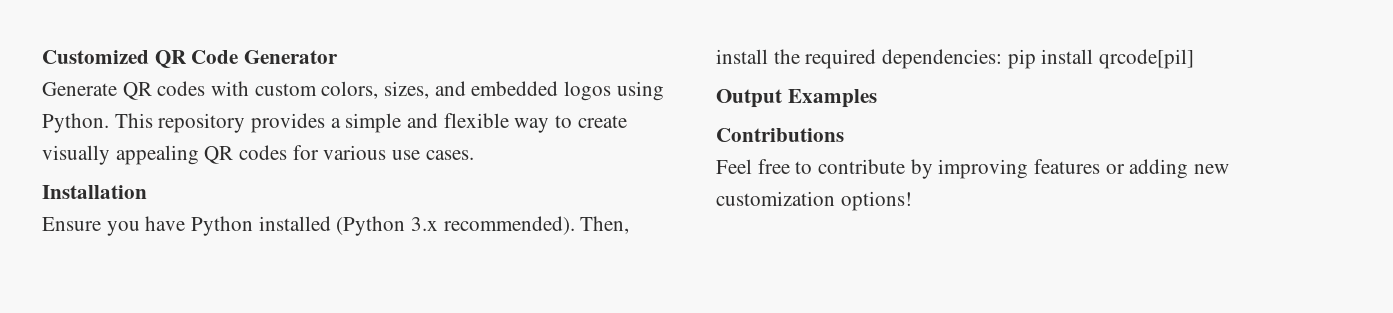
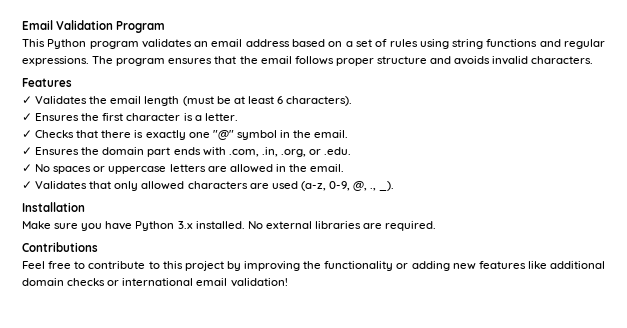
- Customized QR Code Generator
- Generate QR codes with custom colors, sizes, and embedded logos using Python. This repository provides a simple and flexible way to create visually appealing QR codes for various use cases.
+ Email Validation Program
+ This Python program validates an email address based on a set of rules using string functions and regular expressions. The program ensures that the email follows proper structure and avoids invalid characters.
+ Features
+ ✓ Validates the email length (must be at least 6 characters).
+ ✓ Ensures the first character is a letter.
+ ✓ Checks that there is exactly one "@" symbol in the email.
+ ✓ Ensures the domain part ends with .com, .in, .org, or .edu.
+ ✓ No spaces or uppercase letters are allowed in the email.
+ ✓ Validates that only allowed characters are used (a-z, 0-9, @, ., _).
- Ensure you have Python installed (Python 3.x recommended). Then, install the required dependencies: pip install qrcode[pil]
- Output Examples
+ Make sure you have Python 3.x installed. No external libraries are required.
- Feel free to contribute by improving features or adding new customization options!
+ Feel free to contribute to this project by improving the functionality or adding new features like additional domain checks or international email validation!

